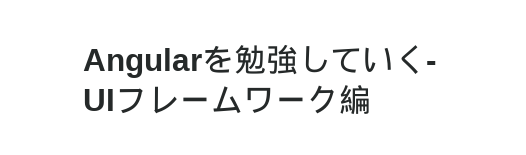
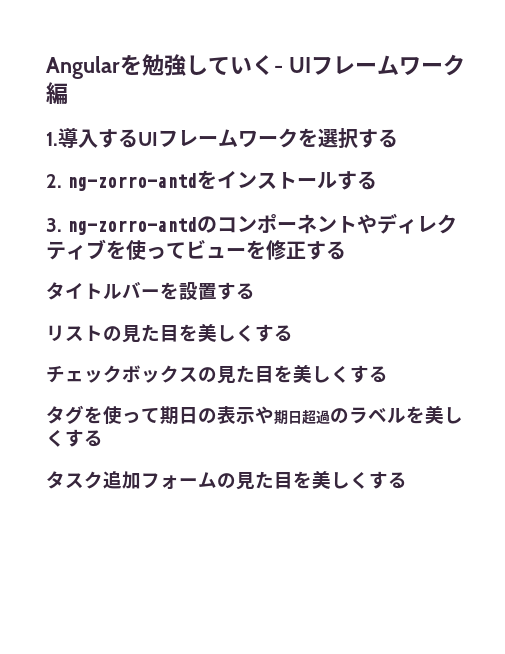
+ 1.導入するUIフレームワークを選択する
+ 2. ng-zorro-antdをインストールする
+ 3. ng-zorro-antdのコンポーネントやディレクティブを使ってビューを修正する
+ タイトルバーを設置する
+ リストの見た目を美しくする
+ チェックボックスの見た目を美しくする
+ タグを使って期日の表示や期日超過のラベルを美しくする
+ タスク追加フォームの見た目を美しくする

